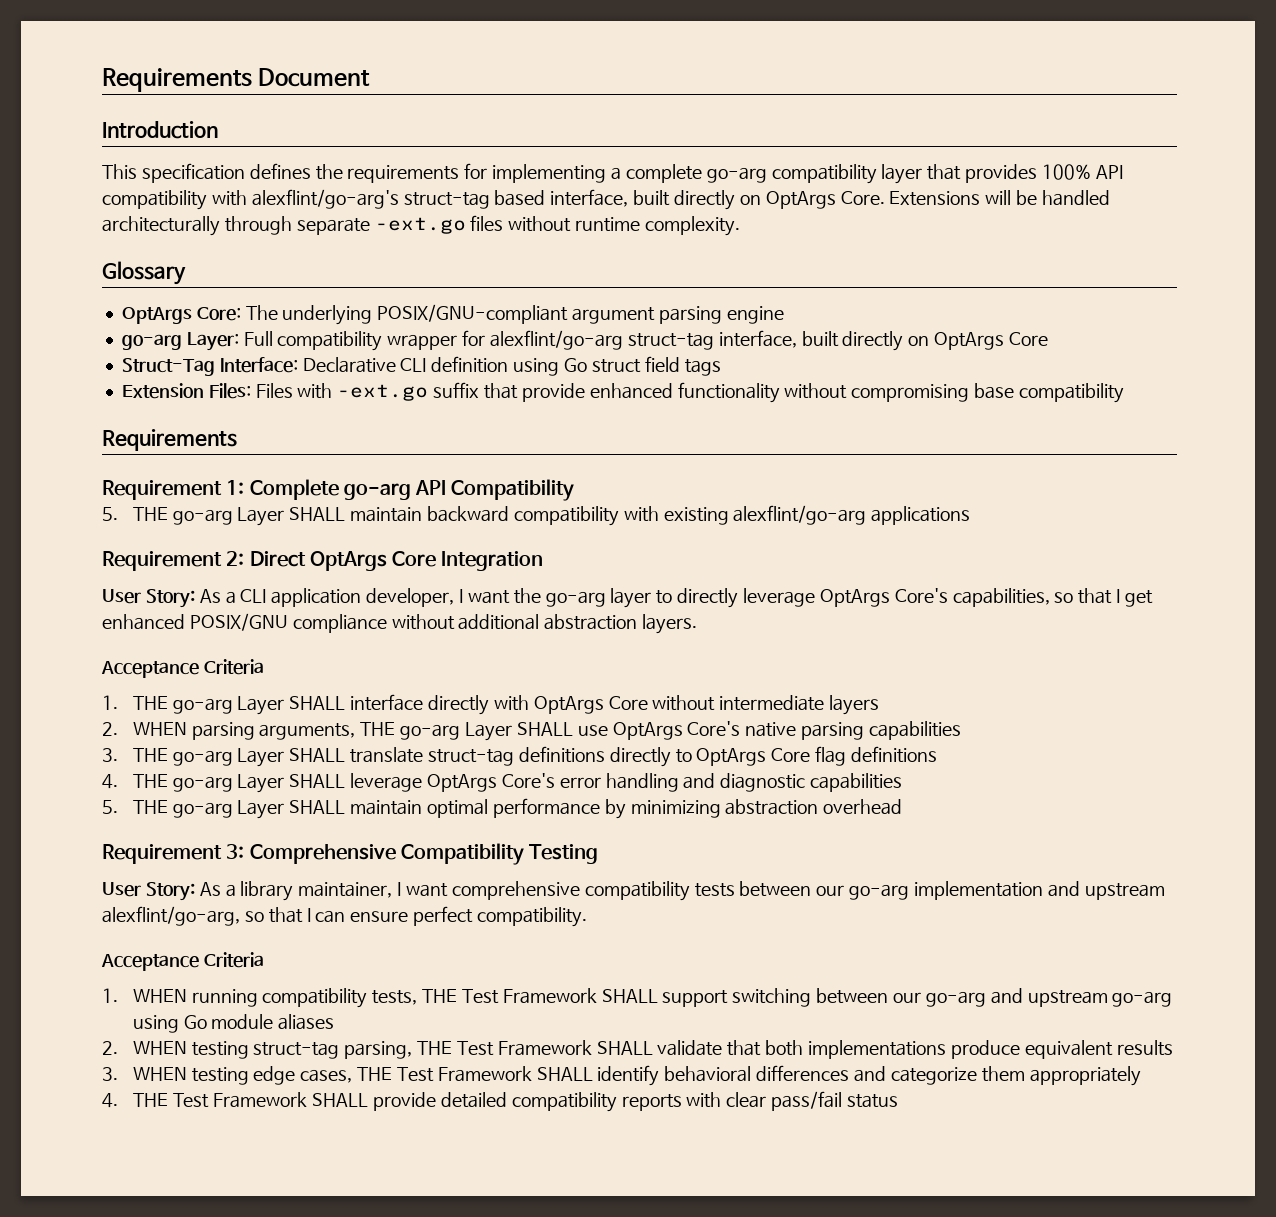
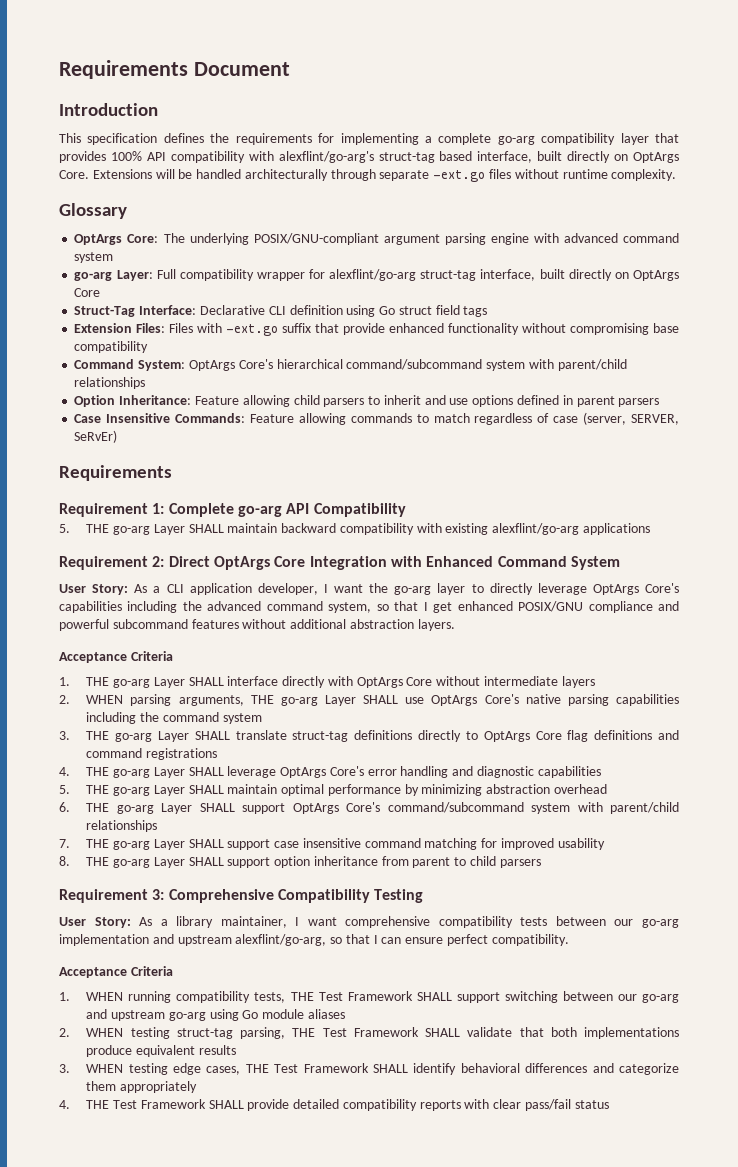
- OptArgs Core: The underlying POSIX/GNU-compliant argument parsing engine
+ OptArgs Core: The underlying POSIX/GNU-compliant argument parsing engine with advanced command system
+ Command System: OptArgs Core's hierarchical command/subcommand system with parent/child relationships
+ Option Inheritance: Feature allowing child parsers to inherit and use options defined in parent parsers
+ Case Insensitive Commands: Feature allowing commands to match regardless of case (server, SERVER, SeRvEr)
- Requirement 2: Direct OptArgs Core Integration
+ Requirement 2: Direct OptArgs Core Integration with Enhanced Command System
- User Story: As a CLI application developer, I want the go-arg layer to directly leverage OptArgs Core's capabilities, so that I get enhanced POSIX/GNU compliance without additional abstraction layers.
+ User Story: As a CLI application developer, I want the go-arg layer to directly leverage OptArgs Core's capabilities including the advanced command system, so that I get enhanced POSIX/GNU compliance and powerful subcommand features without additional abstraction layers.
- 2. WHEN parsing arguments, THE go-arg Layer SHALL use OptArgs Core's native parsing capabilities
+ 2. WHEN parsing arguments, THE go-arg Layer SHALL use OptArgs Core's native parsing capabilities including the command system
- 3. THE go-arg Layer SHALL translate struct-tag definitions directly to OptArgs Core flag definitions
+ 3. THE go-arg Layer SHALL translate struct-tag definitions directly to OptArgs Core flag definitions and command registrations
+ 6. THE go-arg Layer SHALL support OptArgs Core's command/subcommand system with parent/child relationships
+ 7. THE go-arg Layer SHALL support case insensitive command matching for improved usability
+ 8. THE go-arg Layer SHALL support option inheritance from parent to child parsers

